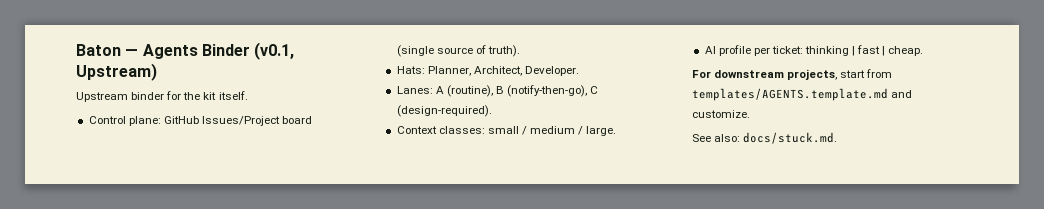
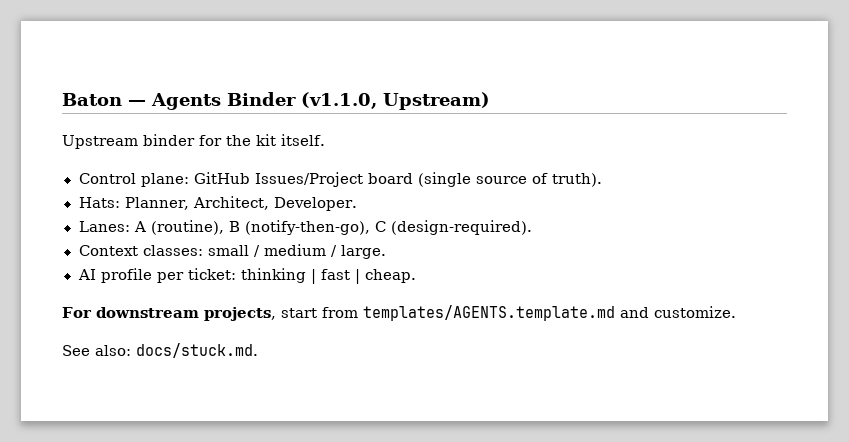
- Baton — Agents Binder (v0.1, Upstream)
+ Baton — Agents Binder (v1.1.0, Upstream)

